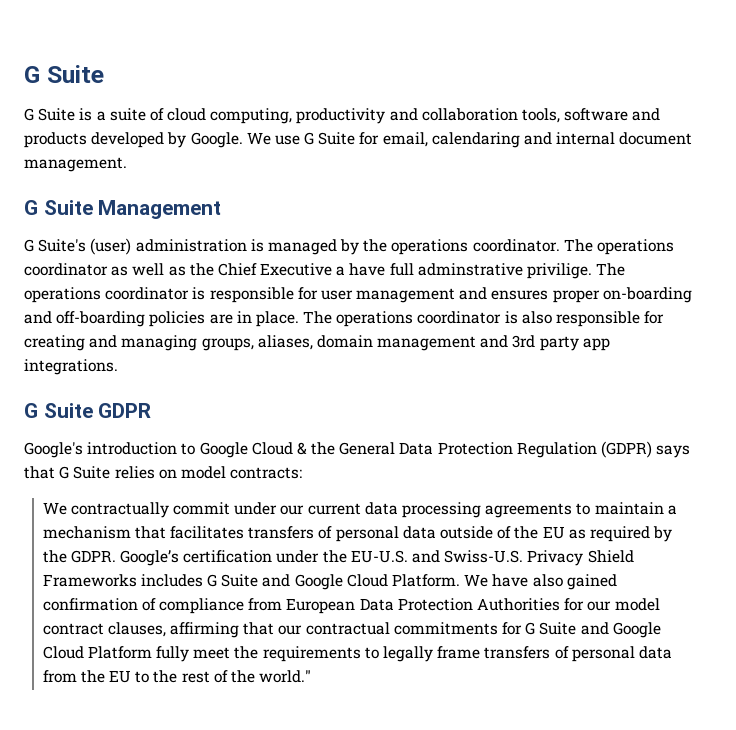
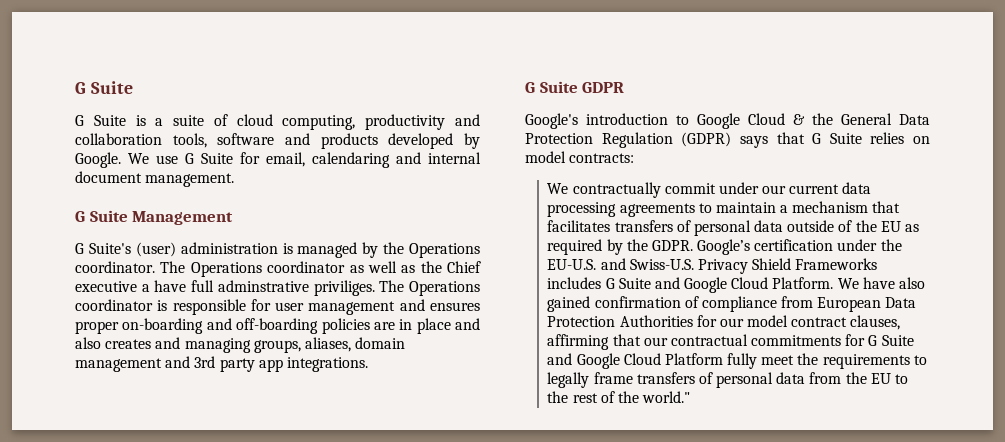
- G Suite's (user) administration is managed by the operations coordinator.
+ G Suite's (user) administration is managed by the Operations coordinator.
- The operations coordinator as well as the Chief Executive a have full adminstrative privilige. The operations coordinator is responsible for user management and ensures proper on-boarding and off-boarding policies are in place. The operations coordinator is also responsible for creating and managing groups, aliases, domain management and 3rd party app integrations.
+ The Operations coordinator as well as the Chief executive a have full adminstrative priviliges. The Operations coordinator is responsible for user management and ensures proper on-boarding and off-boarding policies are in place and also creates and managing groups, aliases, domain management and 3rd party app integrations.

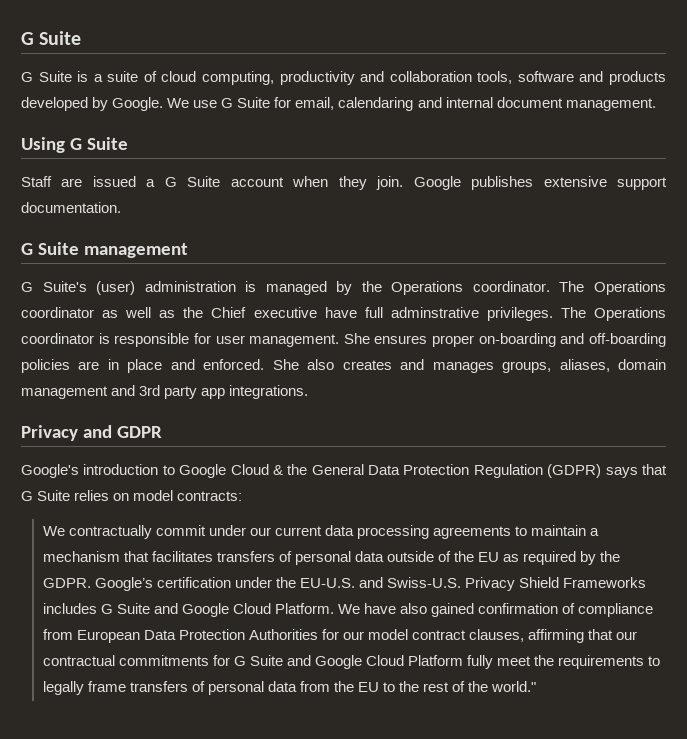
- G Suite Management
+ Using G Suite
+ Staff are issued a G Suite account when they join. Google publishes extensive support documentation.
+ G Suite management
- The Operations coordinator as well as the Chief executive a have full adminstrative priviliges.
+ The Operations coordinator as well as the Chief executive have full adminstrative privileges.
- The Operations coordinator is responsible for user management and ensures proper on-boarding and off-boarding policies are in place and also creates and managing groups, aliases, domain management and 3rd party app integrations.
+ The Operations coordinator is responsible for user management. She ensures proper on-boarding and off-boarding policies are in place and enforced. She also creates and manages groups, aliases, domain management and 3rd party app integrations.
- G Suite GDPR
+ Privacy and GDPR

